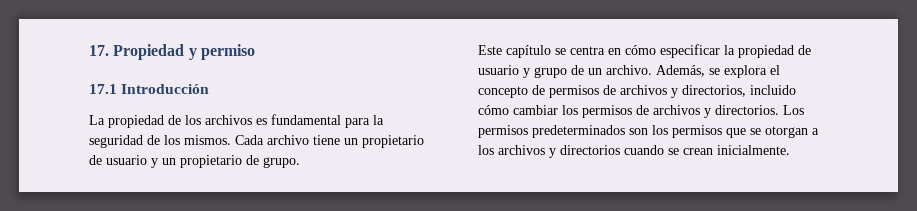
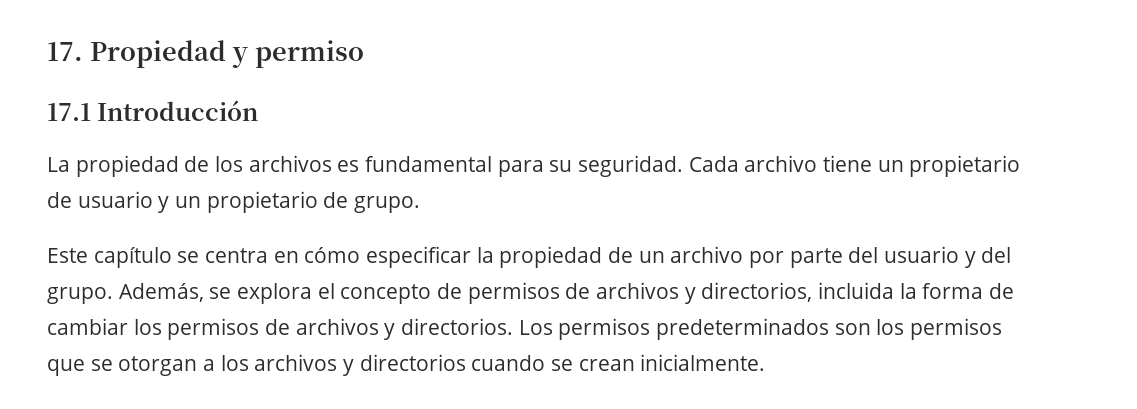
- La propiedad de los archivos es fundamental para la seguridad de los mismos.
+ La propiedad de los archivos es fundamental para su seguridad.
- Este capítulo se centra en cómo especificar la propiedad de usuario y grupo de un archivo.
+ Este capítulo se centra en cómo especificar la propiedad de un archivo por parte del usuario y del grupo.
- Además, se explora el concepto de permisos de archivos y directorios, incluido cómo cambiar los permisos de archivos y directorios.
+ Además, se explora el concepto de permisos de archivos y directorios, incluida la forma de cambiar los permisos de archivos y directorios.

